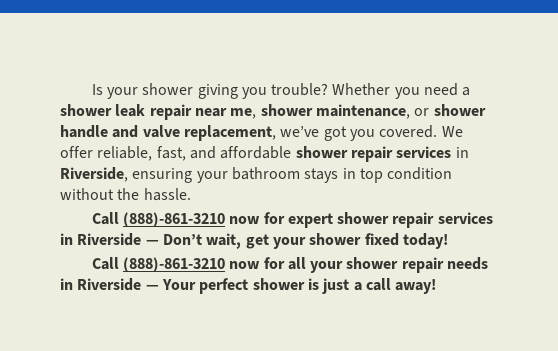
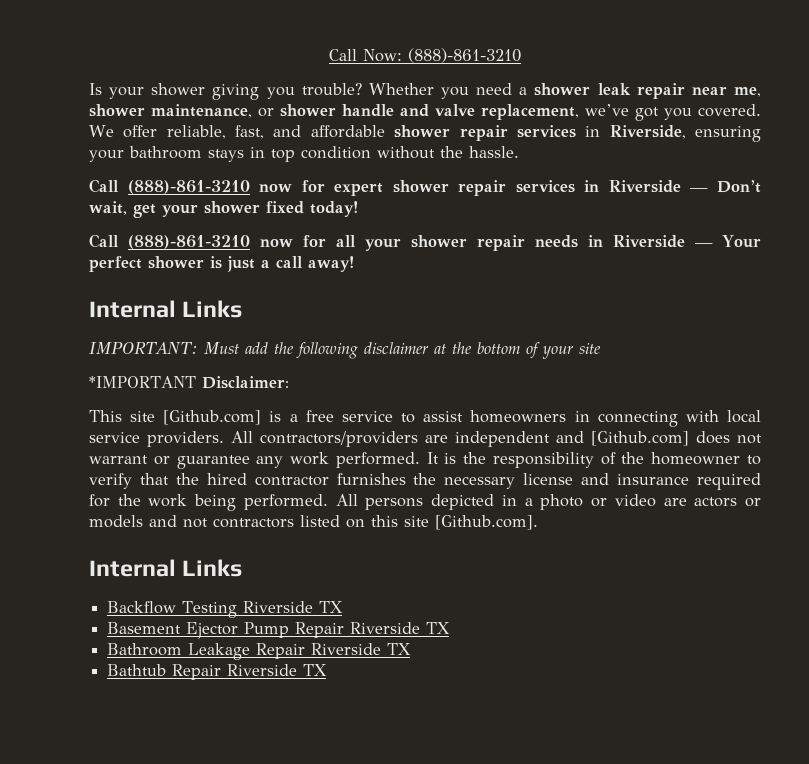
+ Call Now: (888)-861-3210
  Call (888)-861-3210 now for all your shower repair needs in Riverside — Your perfect shower is just a call away!
+ Internal Links
+ IMPORTANT: Must add the following disclaimer at the bottom of your site
+ *IMPORTANT Disclaimer:
+ This site [Github.com] is a free service to assist homeowners in connecting with local service providers. All contractors/providers are independent and [Github.com] does not warrant or guarantee any work performed. It is the responsibility of the homeowner to verify that the hired contractor furnishes the necessary license and insurance required for the work being performed. All persons depicted in a photo or video are actors or models and not contractors listed on this site [Github.com].
+ Internal Links
+ Backflow Testing Riverside TX
+ Basement Ejector Pump Repair Riverside TX
+ Bathroom Leakage Repair Riverside TX
+ Bathtub Repair Riverside TX

